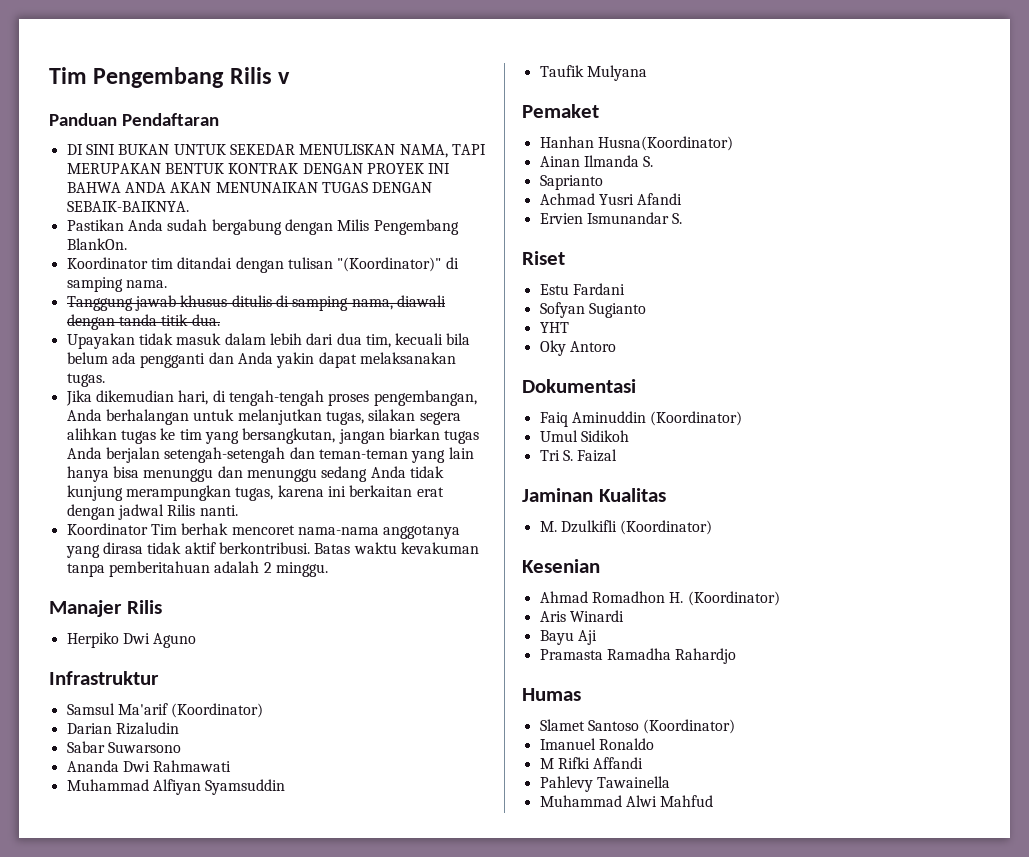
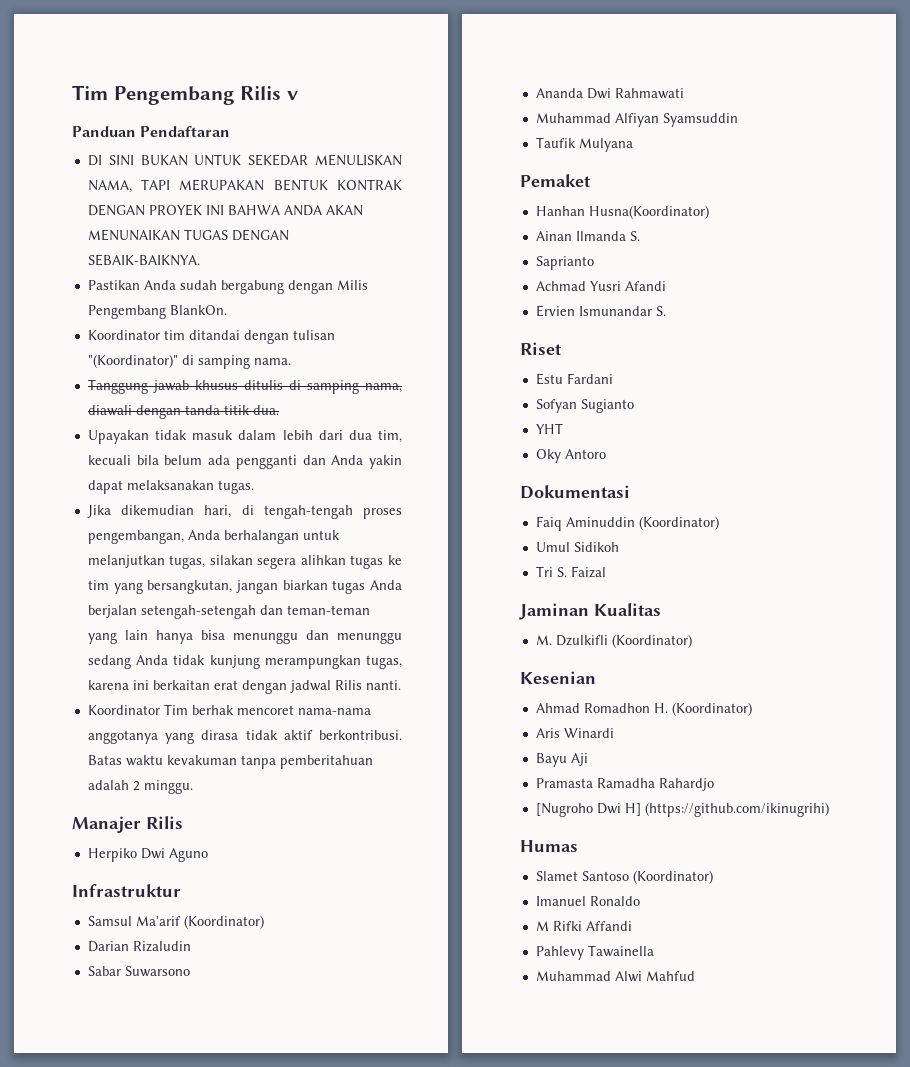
+ [Nugroho Dwi H] (https://github.com/ikinugrihi)

